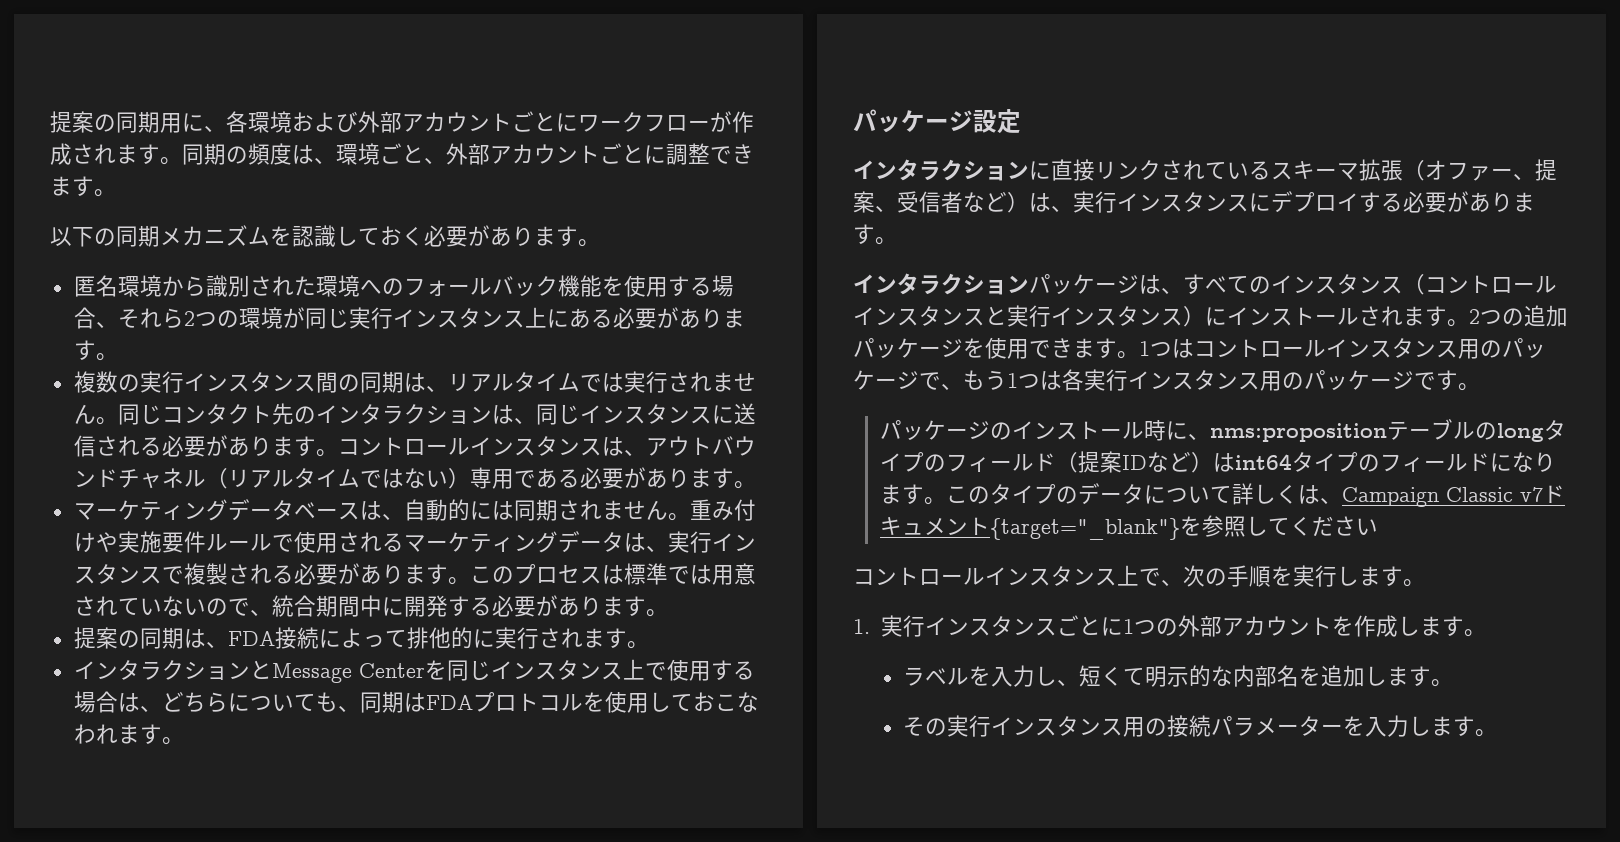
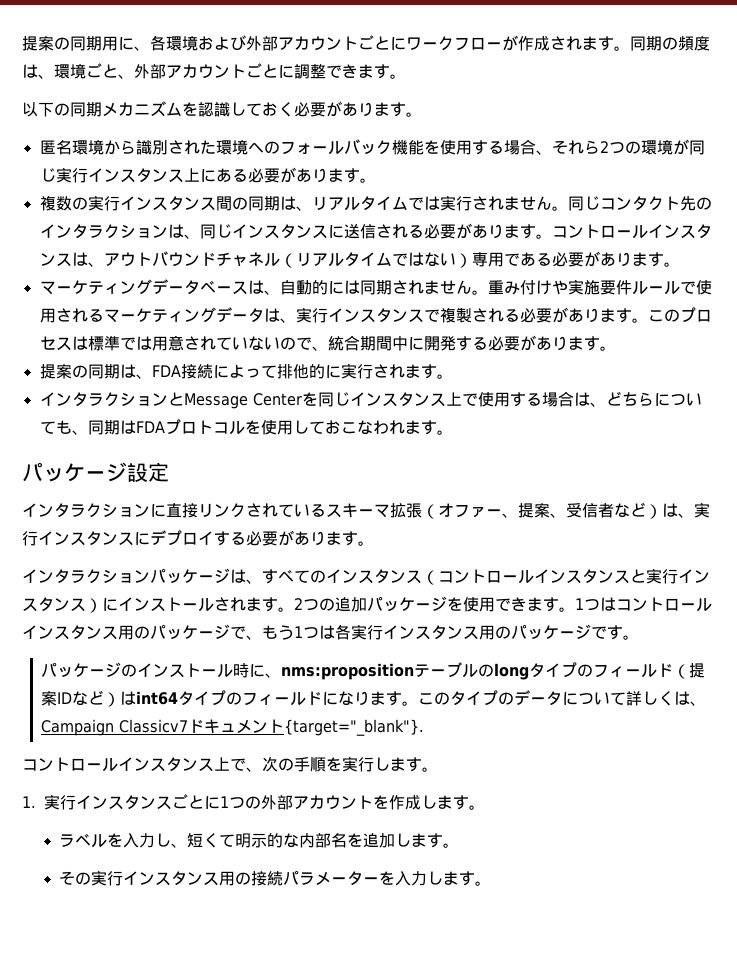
- このタイプのデータについて詳しくは、Campaign Classic v7ドキュメント{target="_blank"}を参照してください
+ このタイプのデータについて詳しくは、Campaign Classicv7ドキュメント{target="_blank"}.

